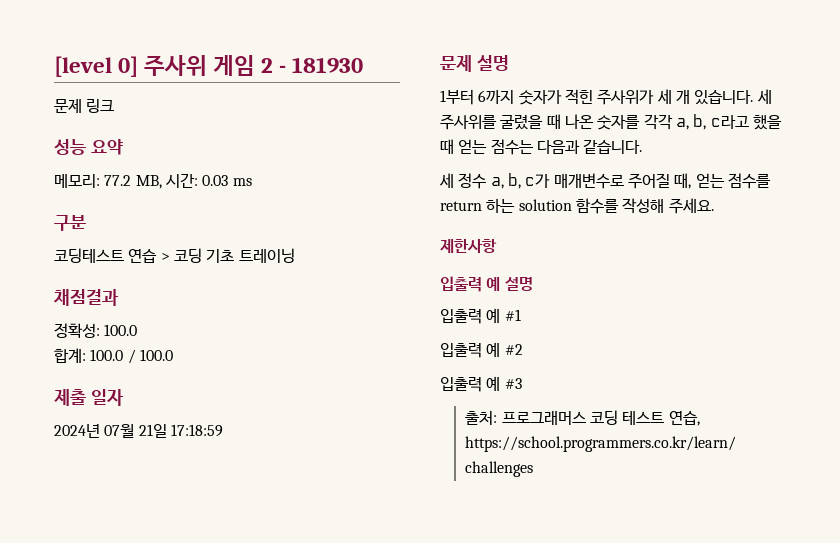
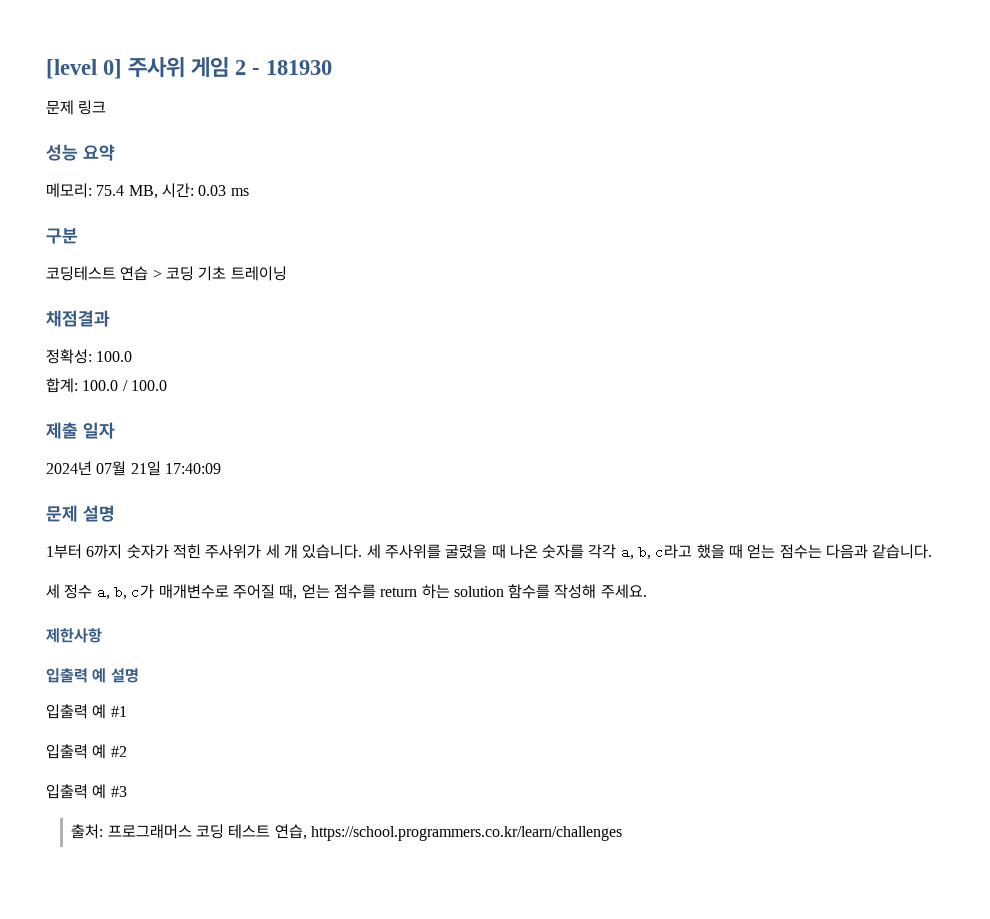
- 메모리: 77.2 MB, 시간: 0.03 ms
+ 메모리: 75.4 MB, 시간: 0.03 ms
- 2024년 07월 21일 17:18:59
+ 2024년 07월 21일 17:40:09

